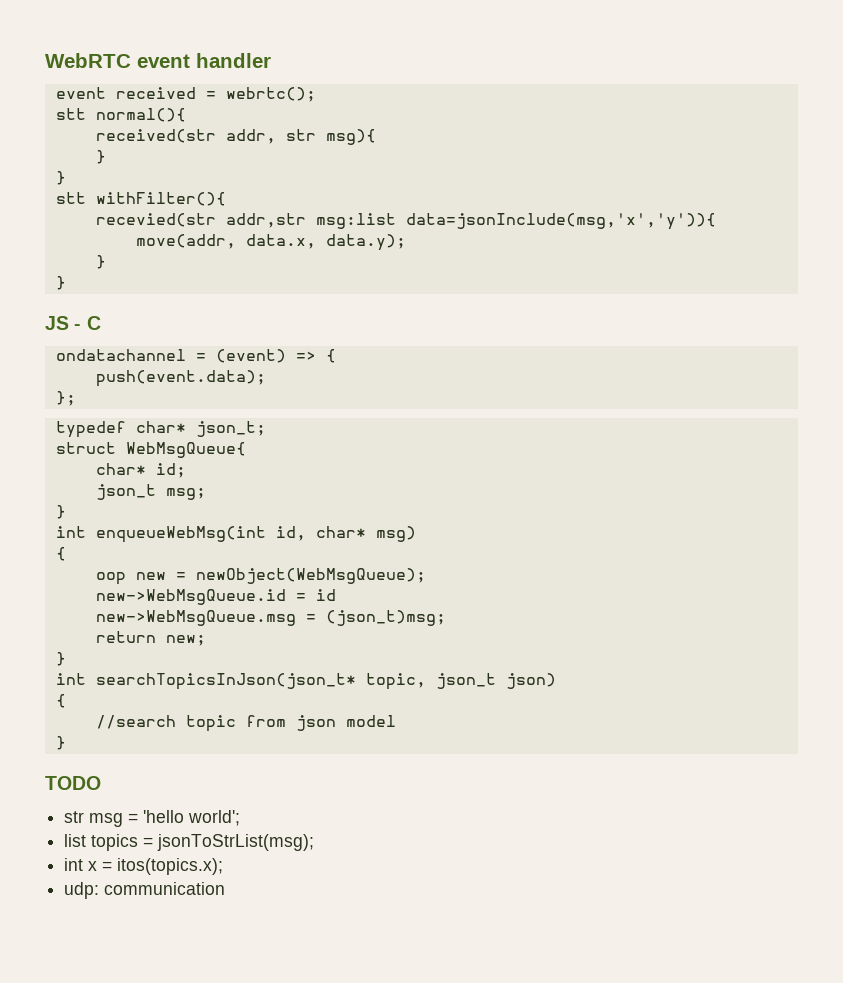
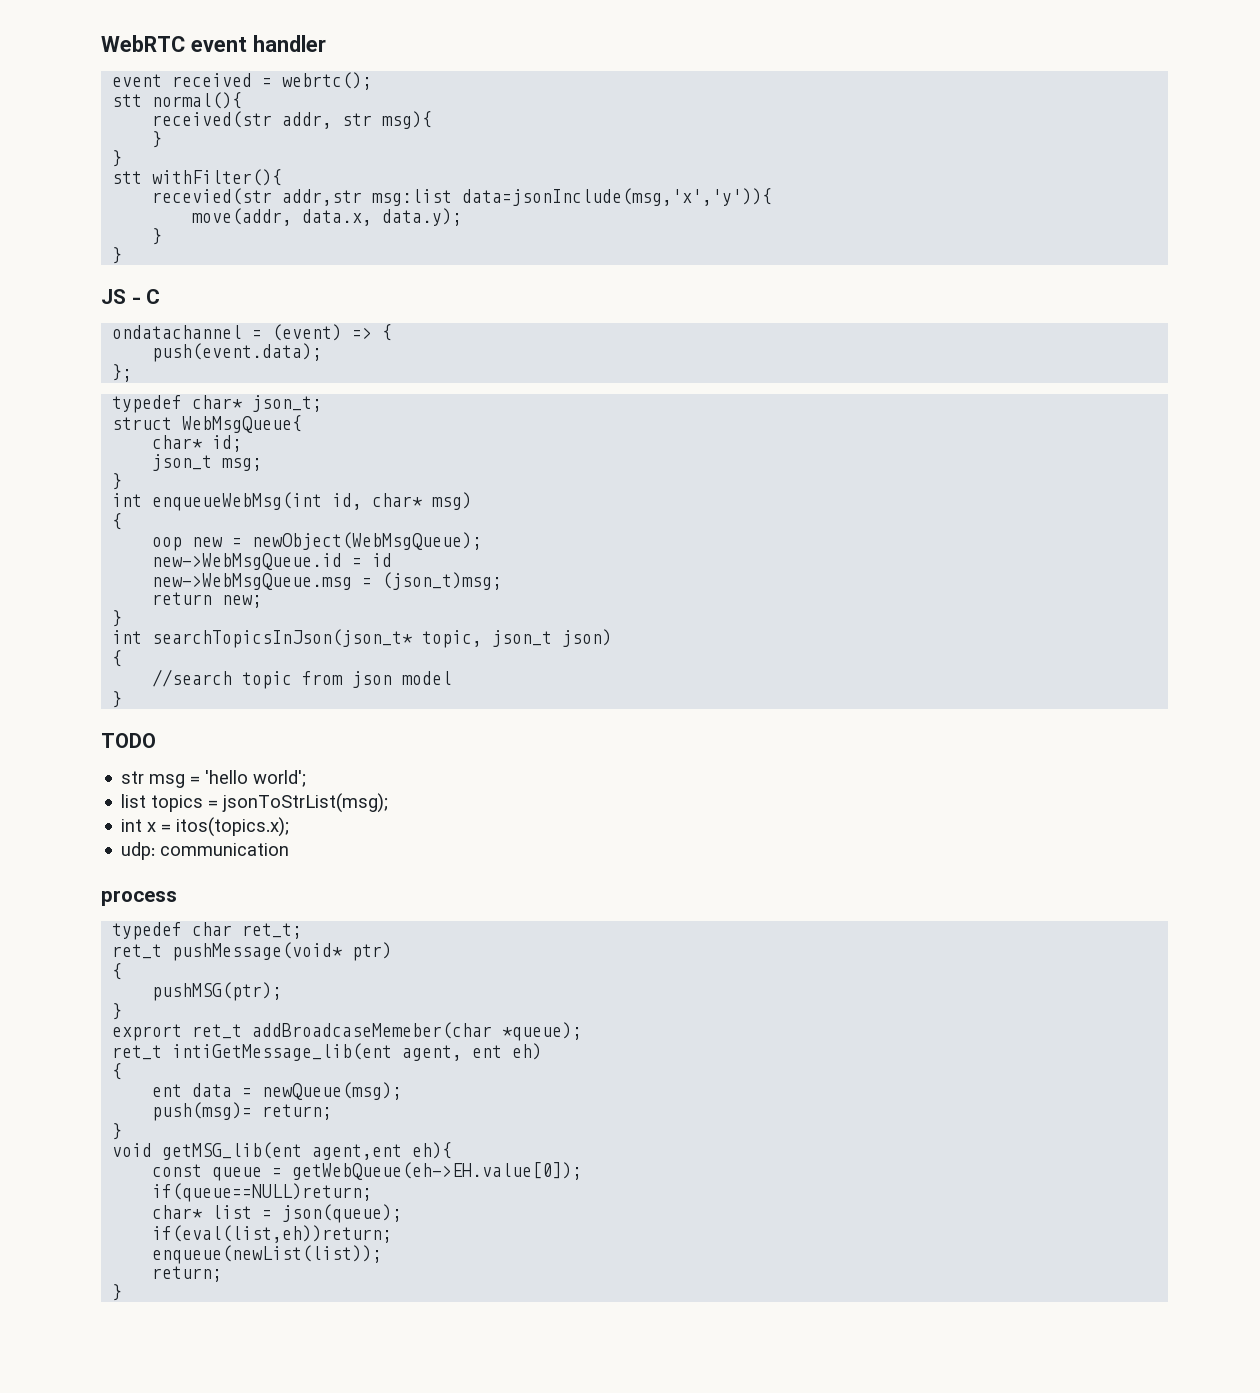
+ process
+ typedef char ret_t;
+ ret_t pushMessage(void* ptr)
+ {
+ pushMSG(ptr);
+ }
+ exprort ret_t addBroadcaseMemeber(char *queue);
+ ret_t intiGetMessage_lib(ent agent, ent eh)
+ {
+ ent data = newQueue(msg);
+ push(msg)= return;
+ }
+ void getMSG_lib(ent agent,ent eh){
+ const queue = getWebQueue(eh->EH.value[0]);
+ if(queue==NULL)return;
+ char* list = json(queue);
+ if(eval(list,eh))return;
+ enqueue(newList(list));
+ return;
+ }

